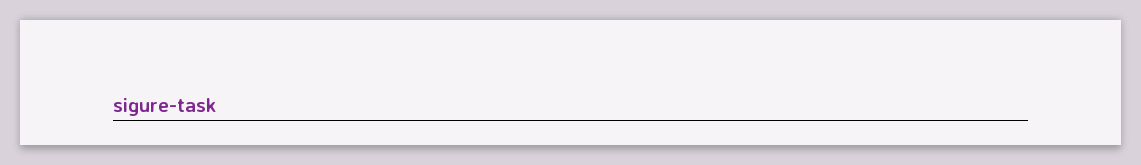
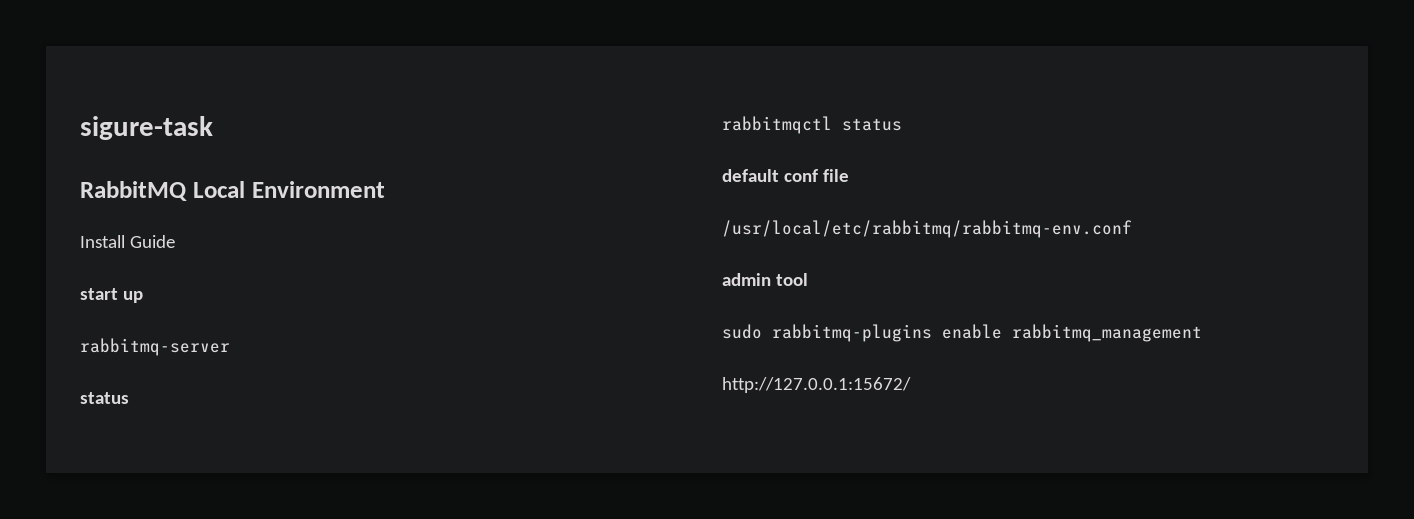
+ RabbitMQ Local Environment
+ Install Guide
+ start up
+ rabbitmq-server
+ status
+ rabbitmqctl status
+ default conf file
+ /usr/local/etc/rabbitmq/rabbitmq-env.conf
+ admin tool
+ sudo rabbitmq-plugins enable rabbitmq_management
+ http://127.0.0.1:15672/

